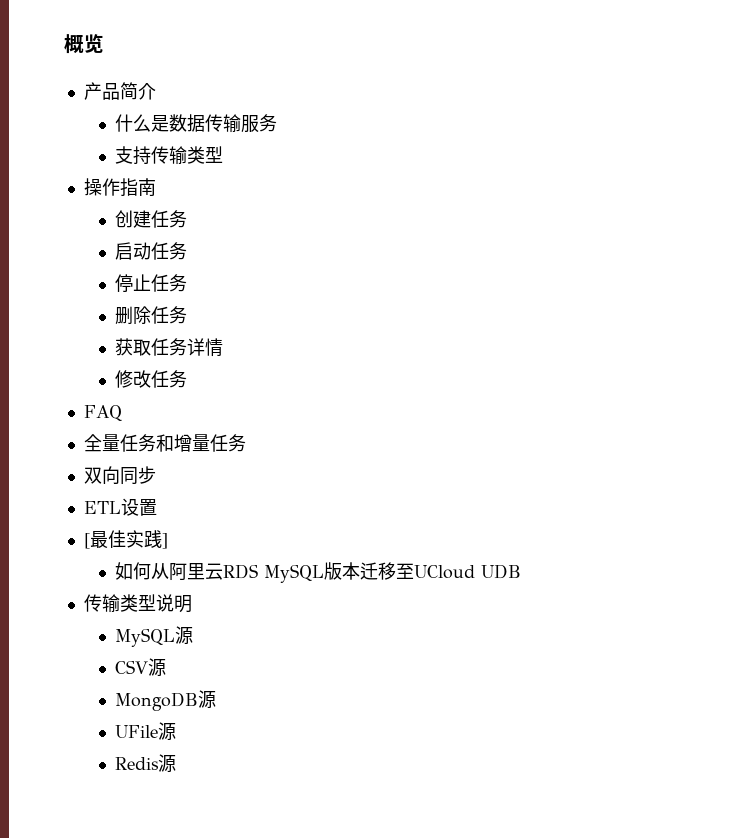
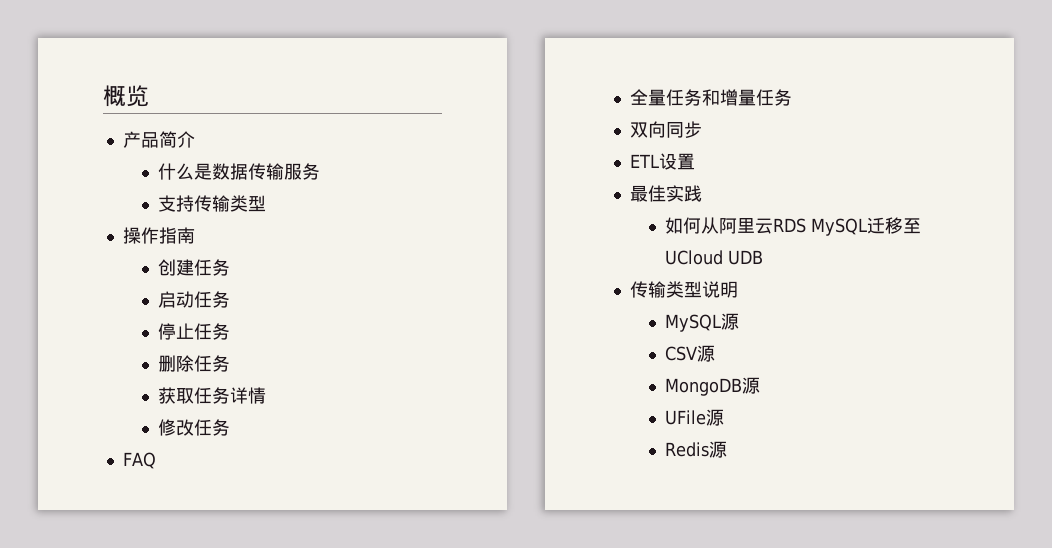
- [最佳实践]
+ 最佳实践
- 如何从阿里云RDS MySQL版本迁移至UCloud UDB
+ 如何从阿里云RDS MySQL迁移至UCloud UDB

